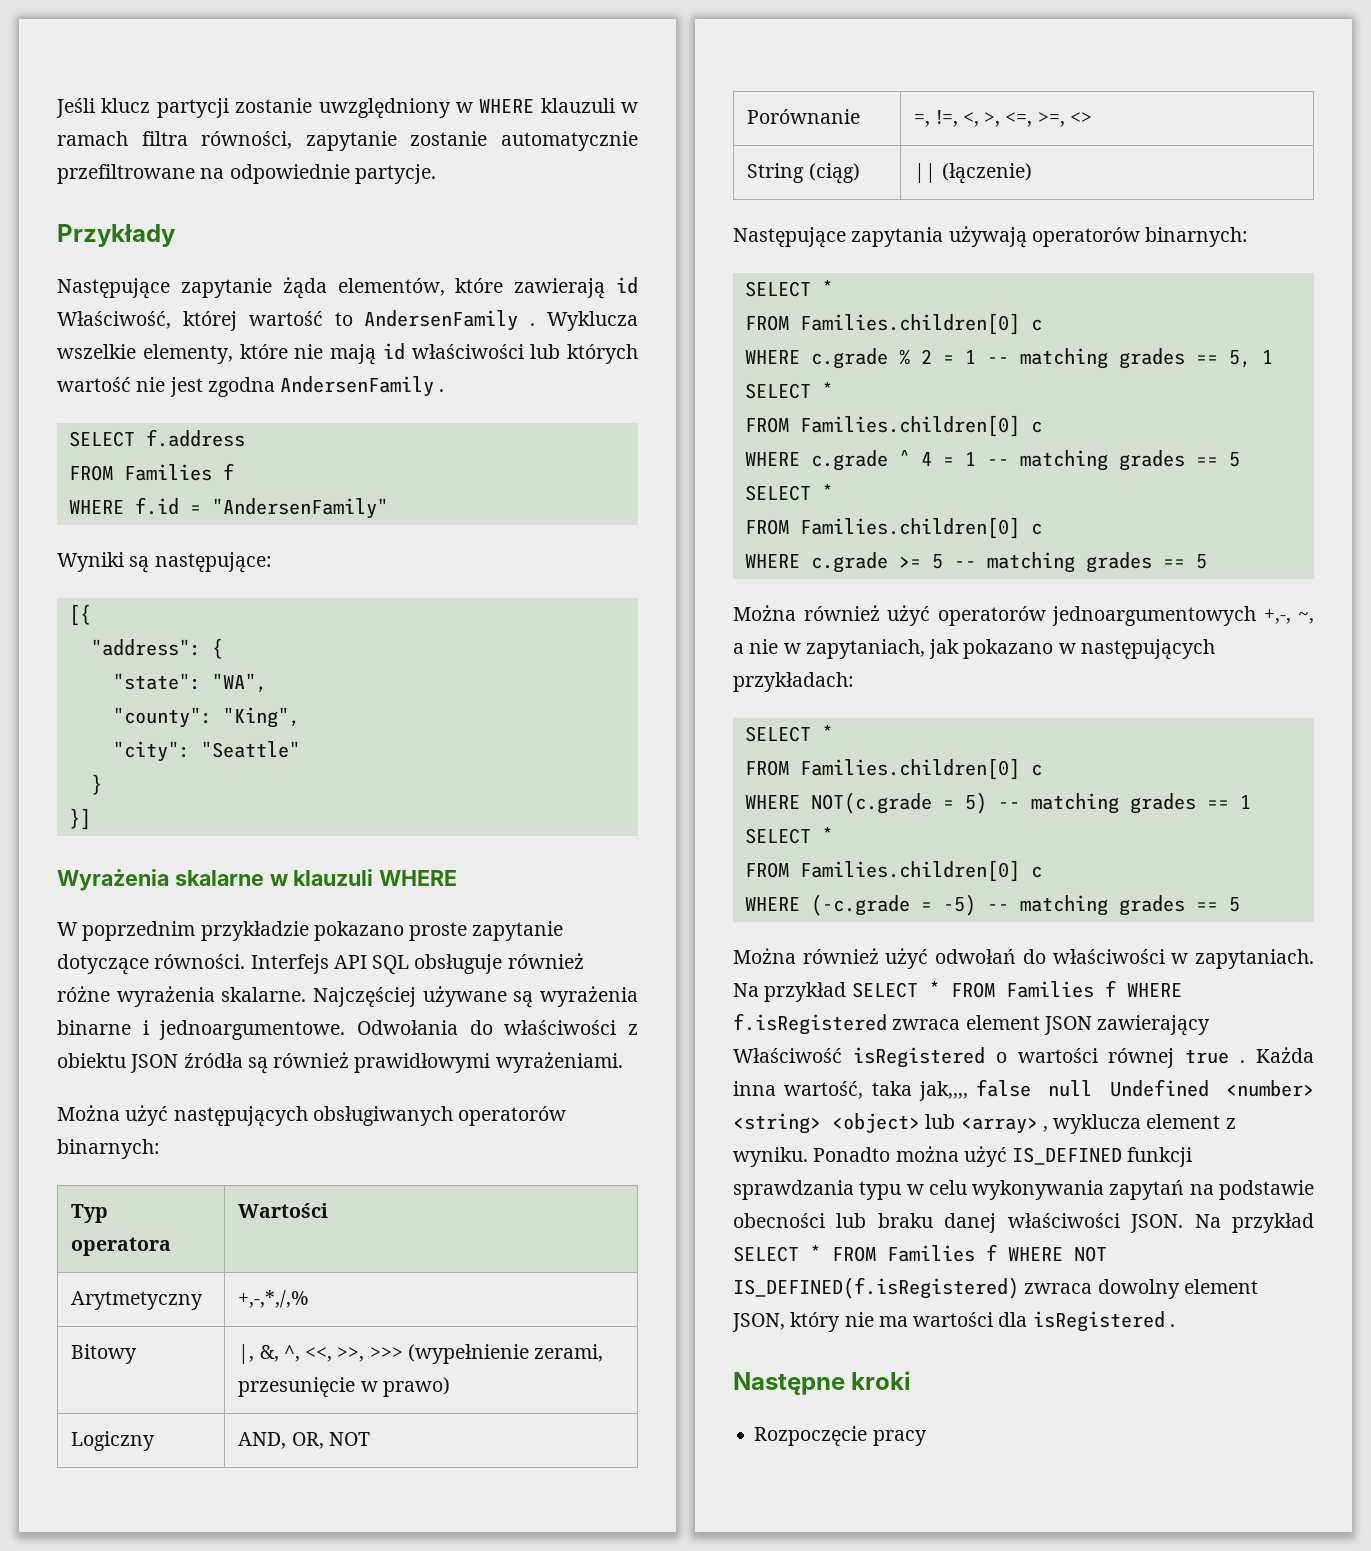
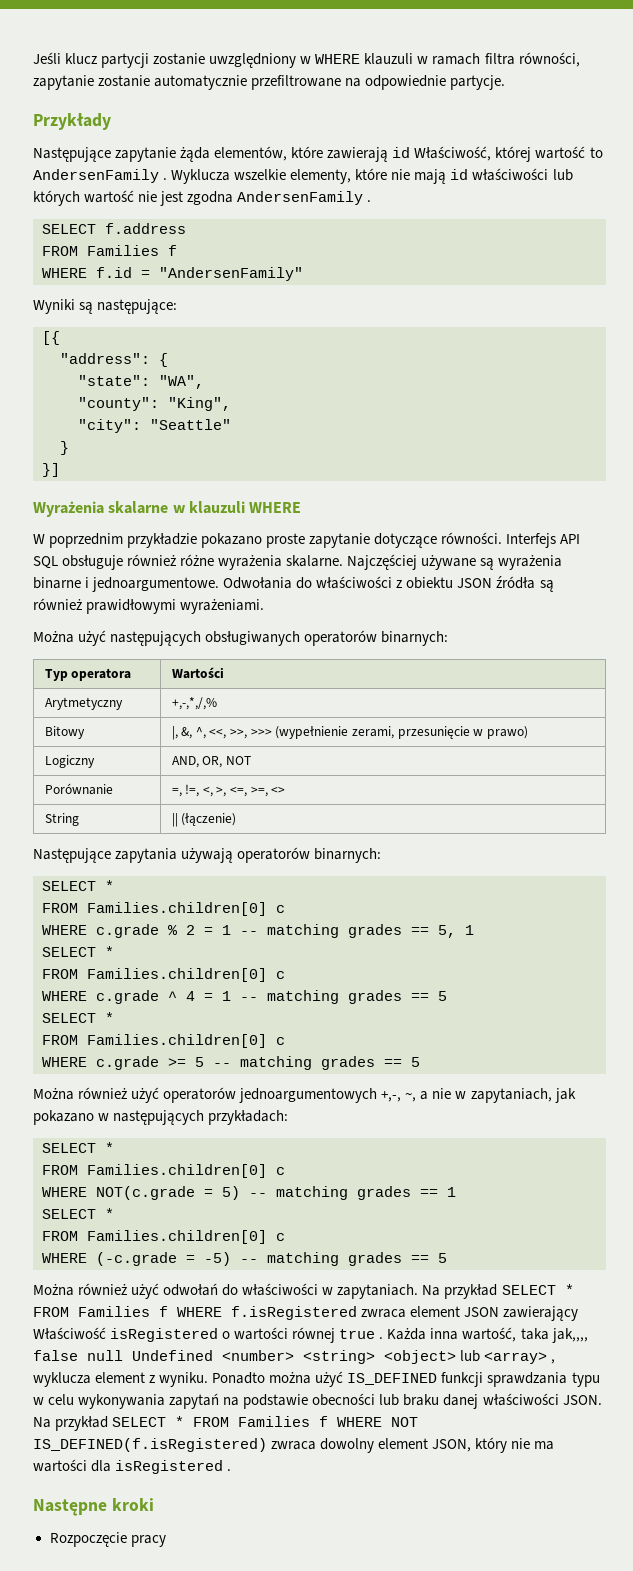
- String (ciąg) | || (łączenie)
+ String | || (łączenie)

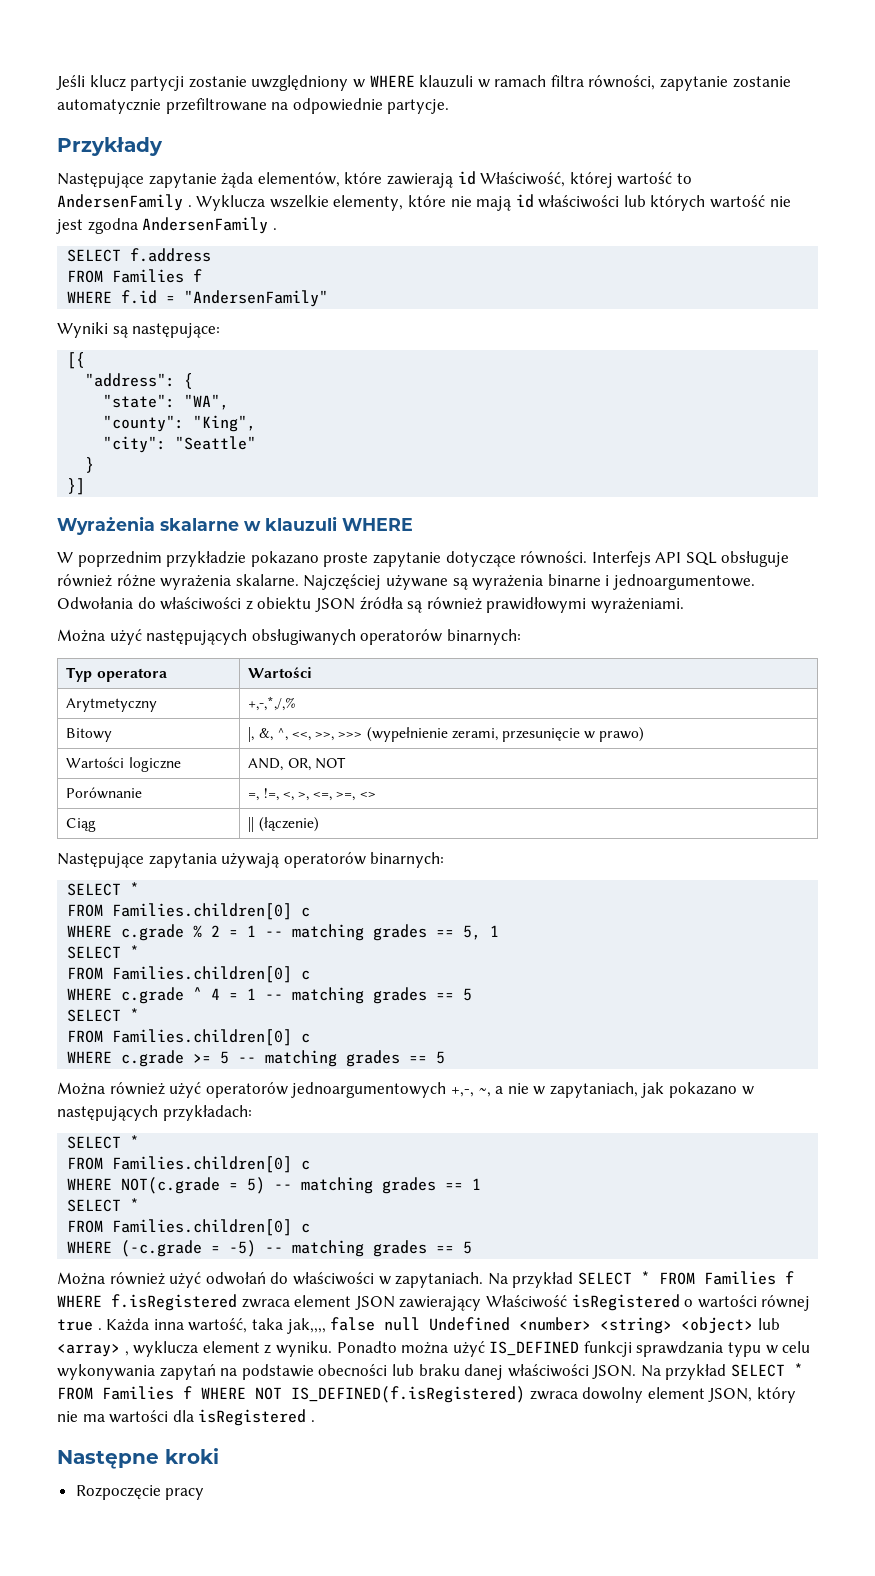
- Logiczny | AND, OR, NOT
+ Wartości logiczne | AND, OR, NOT
- String | || (łączenie)
+ Ciąg | || (łączenie)

